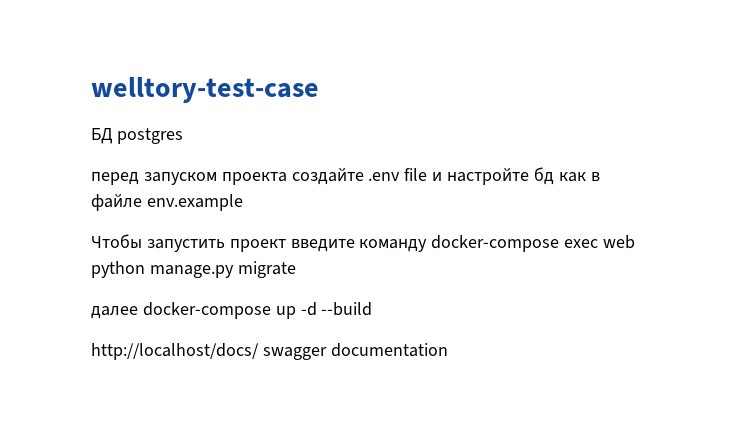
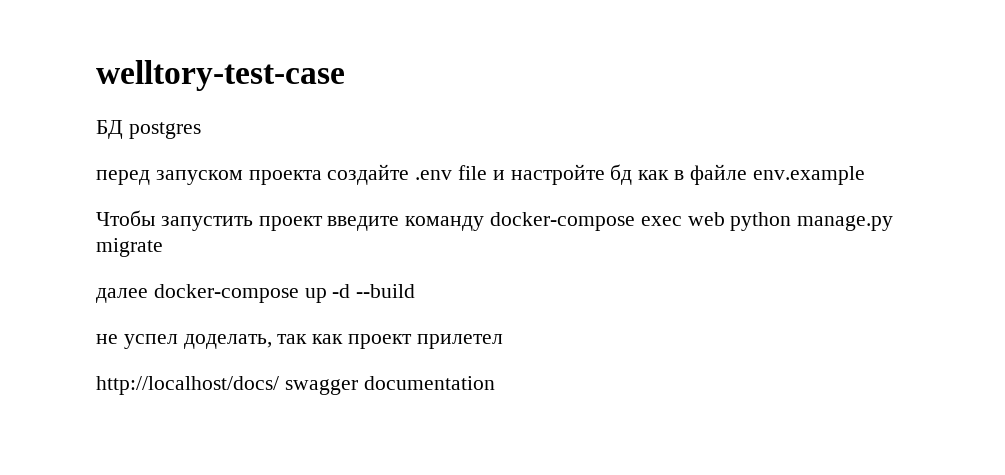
+ не успел доделать, так как проект прилетел

